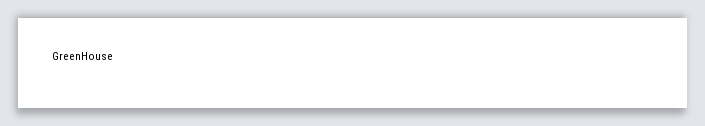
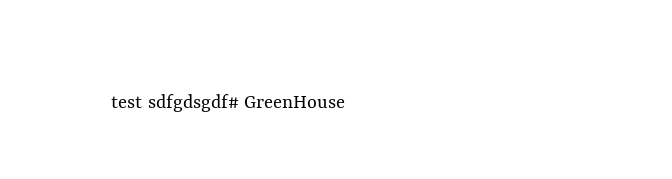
- GreenHouse
+ test sdfgdsgdf# GreenHouse

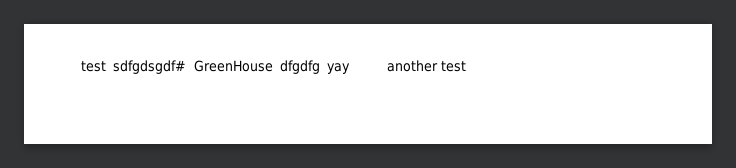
- test sdfgdsgdf# GreenHouse
+ test sdfgdsgdf# GreenHouse dfgdfg yay another test

